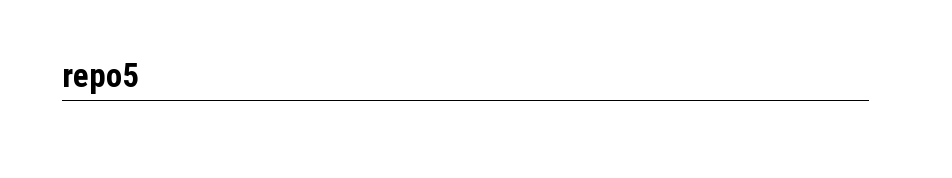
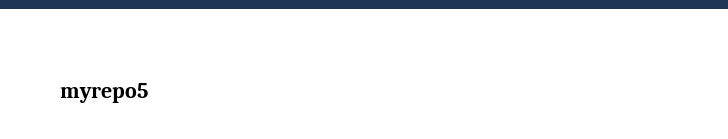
- repo5
+ myrepo5

